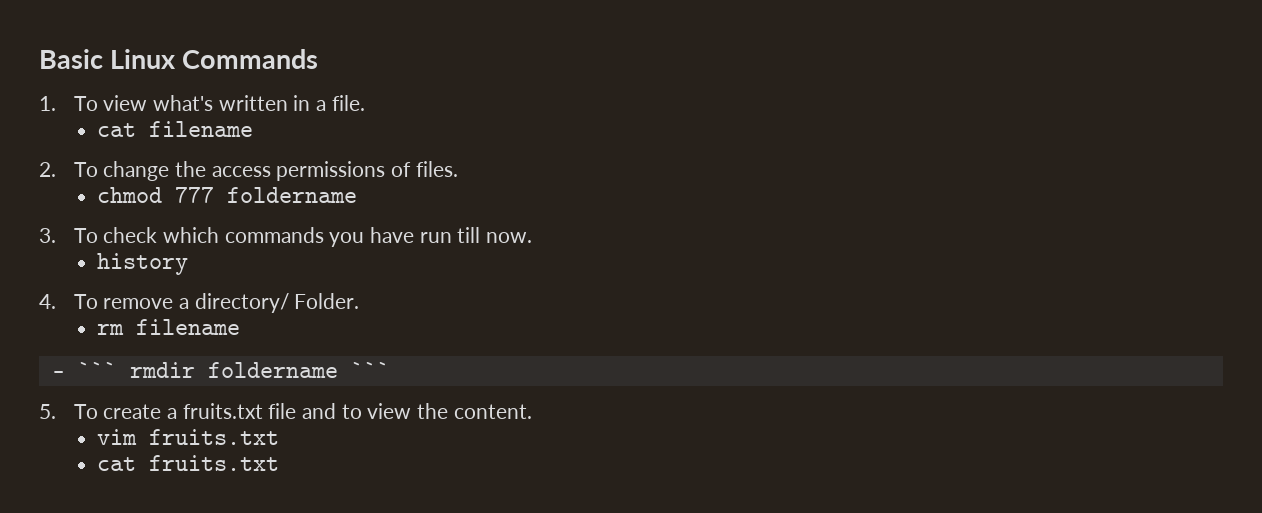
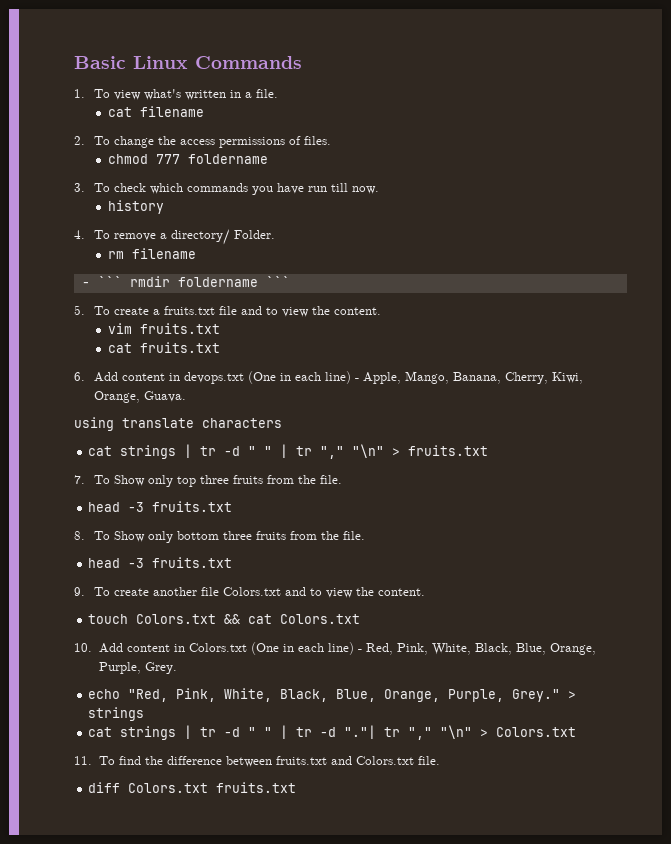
+ 6. Add content in devops.txt (One in each line) - Apple, Mango, Banana, Cherry, Kiwi, Orange, Guava.
+ using translate characters
+ cat strings | tr -d " " | tr "," "\n" > fruits.txt
+ 7. To Show only top three fruits from the file.
+ head -3 fruits.txt
+ 8. To Show only bottom three fruits from the file.
+ head -3 fruits.txt
+ 9. To create another file Colors.txt and to view the content.
+ touch Colors.txt && cat Colors.txt
+ 10. Add content in Colors.txt (One in each line) - Red, Pink, White, Black, Blue, Orange, Purple, Grey.
+ echo "Red, Pink, White, Black, Blue, Orange, Purple, Grey." > strings
+ cat strings | tr -d " " | tr -d "."| tr "," "\n" > Colors.txt
+ 11. To find the difference between fruits.txt and Colors.txt file.
+ diff Colors.txt fruits.txt

